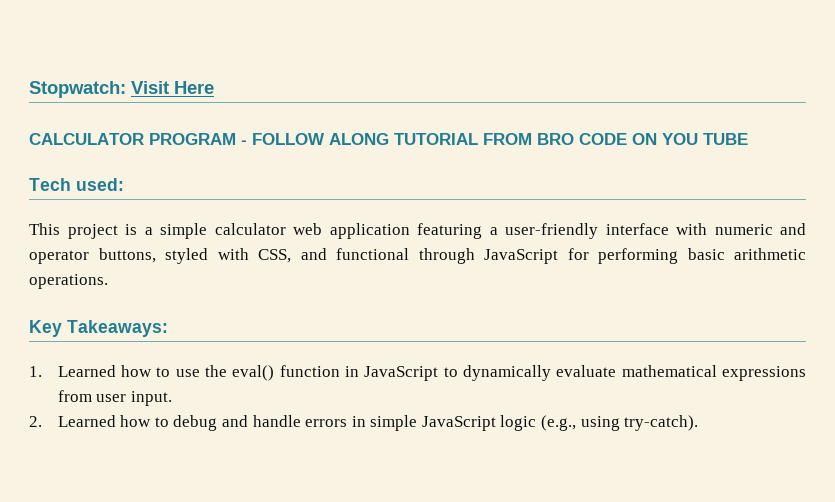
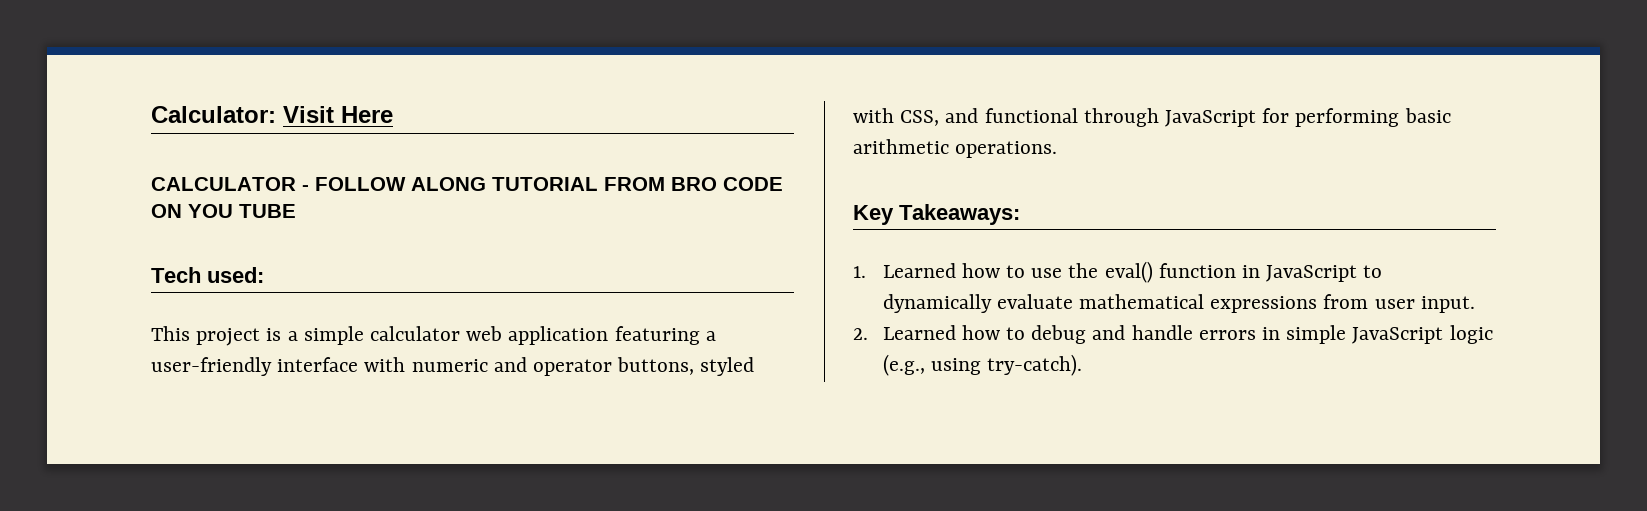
- Stopwatch: Visit Here
+ Calculator: Visit Here
- CALCULATOR PROGRAM - FOLLOW ALONG TUTORIAL FROM BRO CODE ON YOU TUBE
+ CALCULATOR - FOLLOW ALONG TUTORIAL FROM BRO CODE ON YOU TUBE

